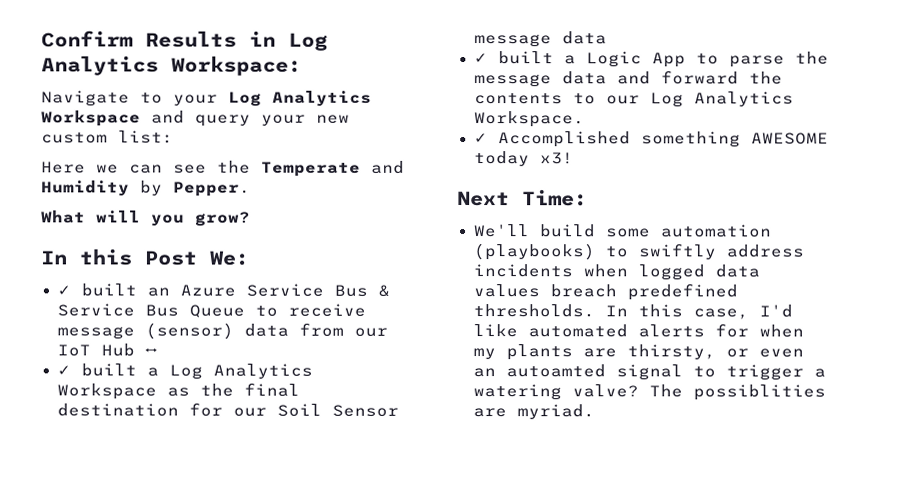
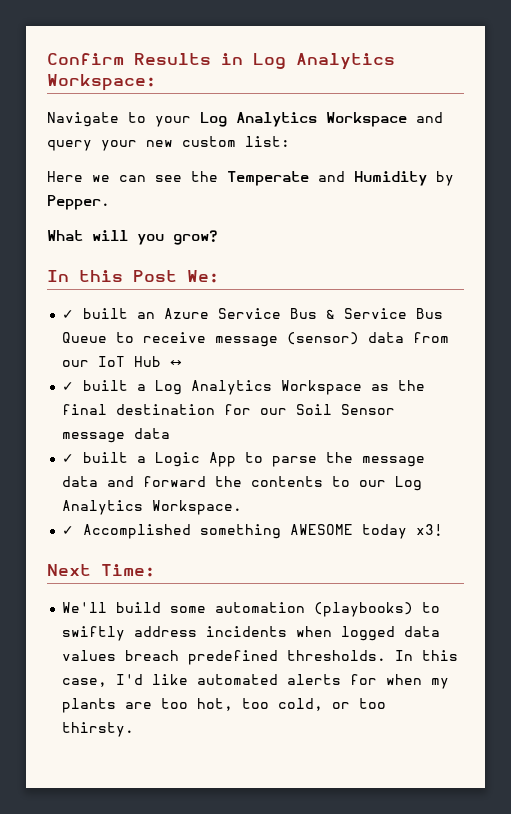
- In this case, I'd like automated alerts for when my plants are thirsty, or even an autoamted signal to trigger a watering valve? The possiblities are myriad.
+ In this case, I'd like automated alerts for when my plants are too hot, too cold, or too thirsty.

